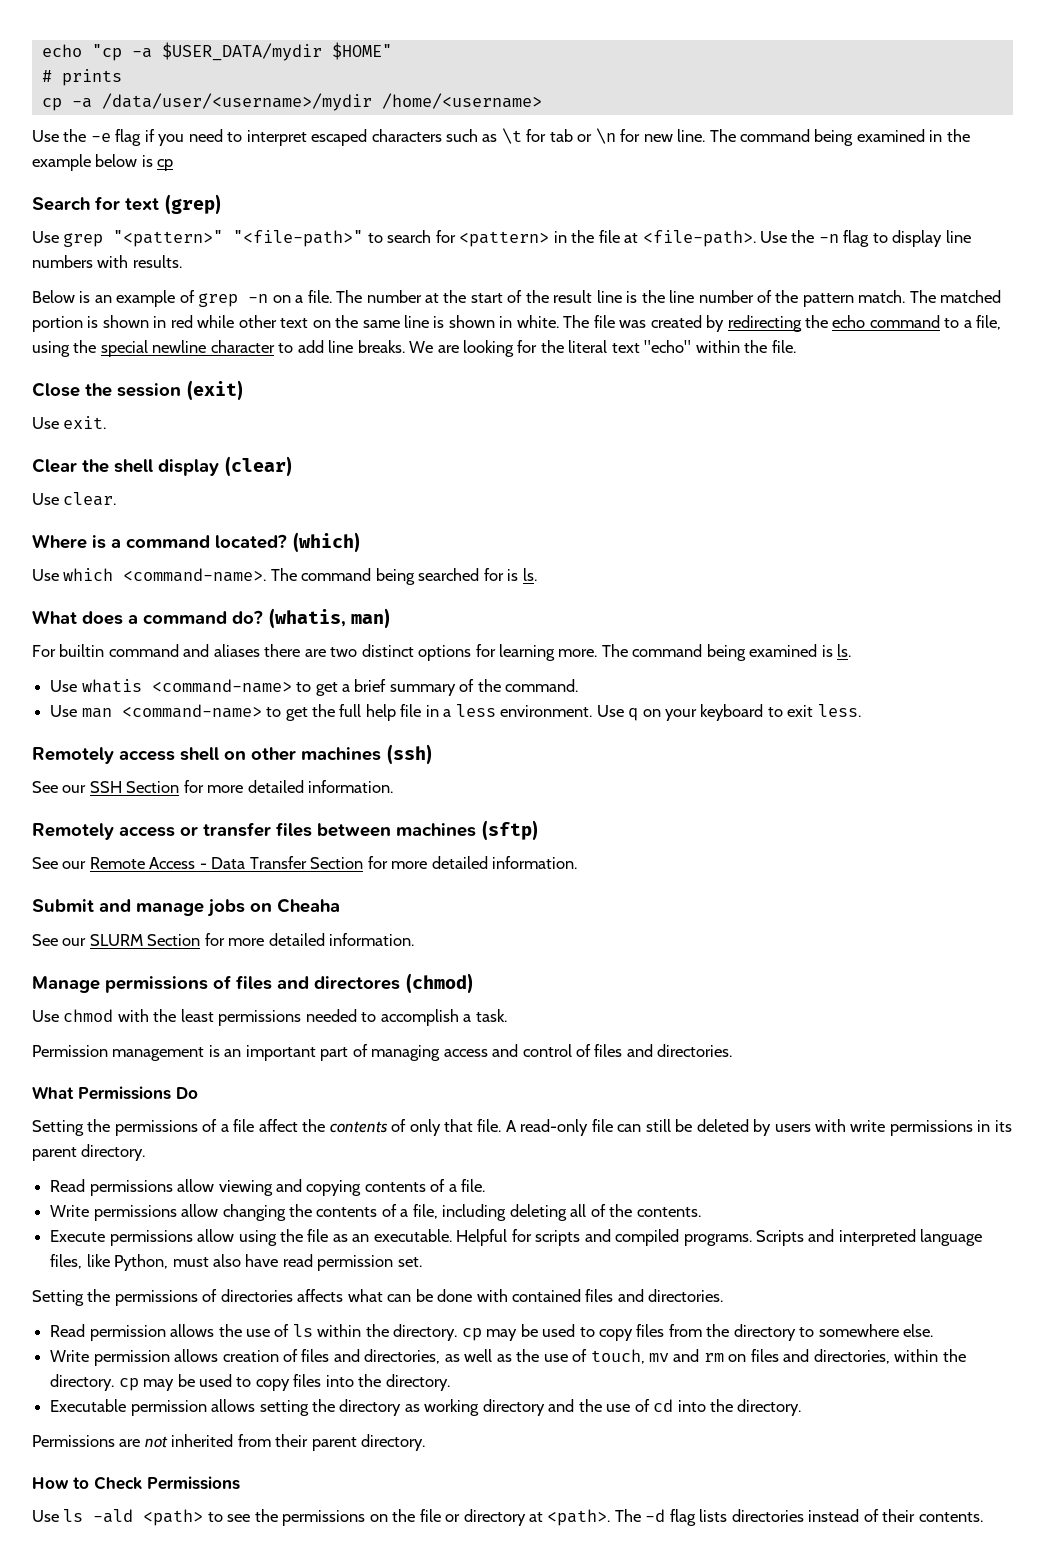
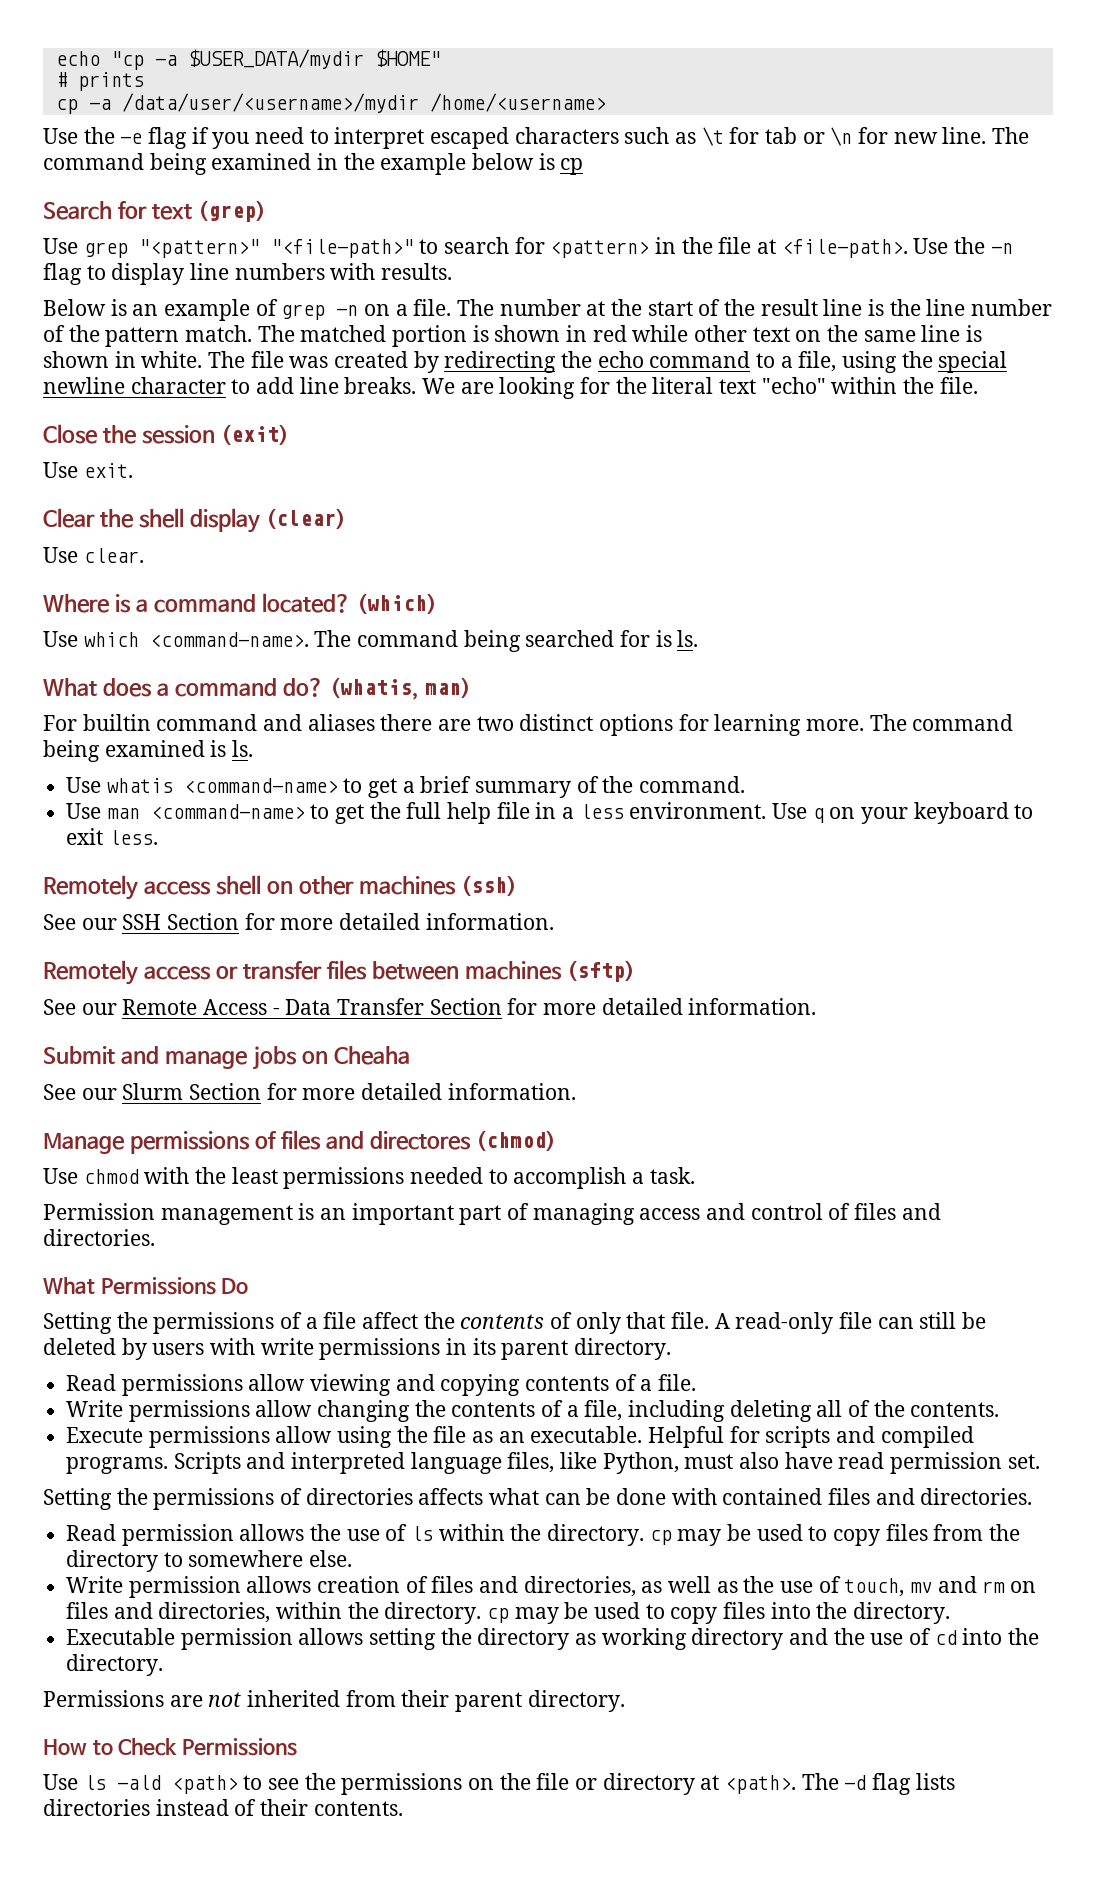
- See our SLURM Section for more detailed information.
+ See our Slurm Section for more detailed information.

